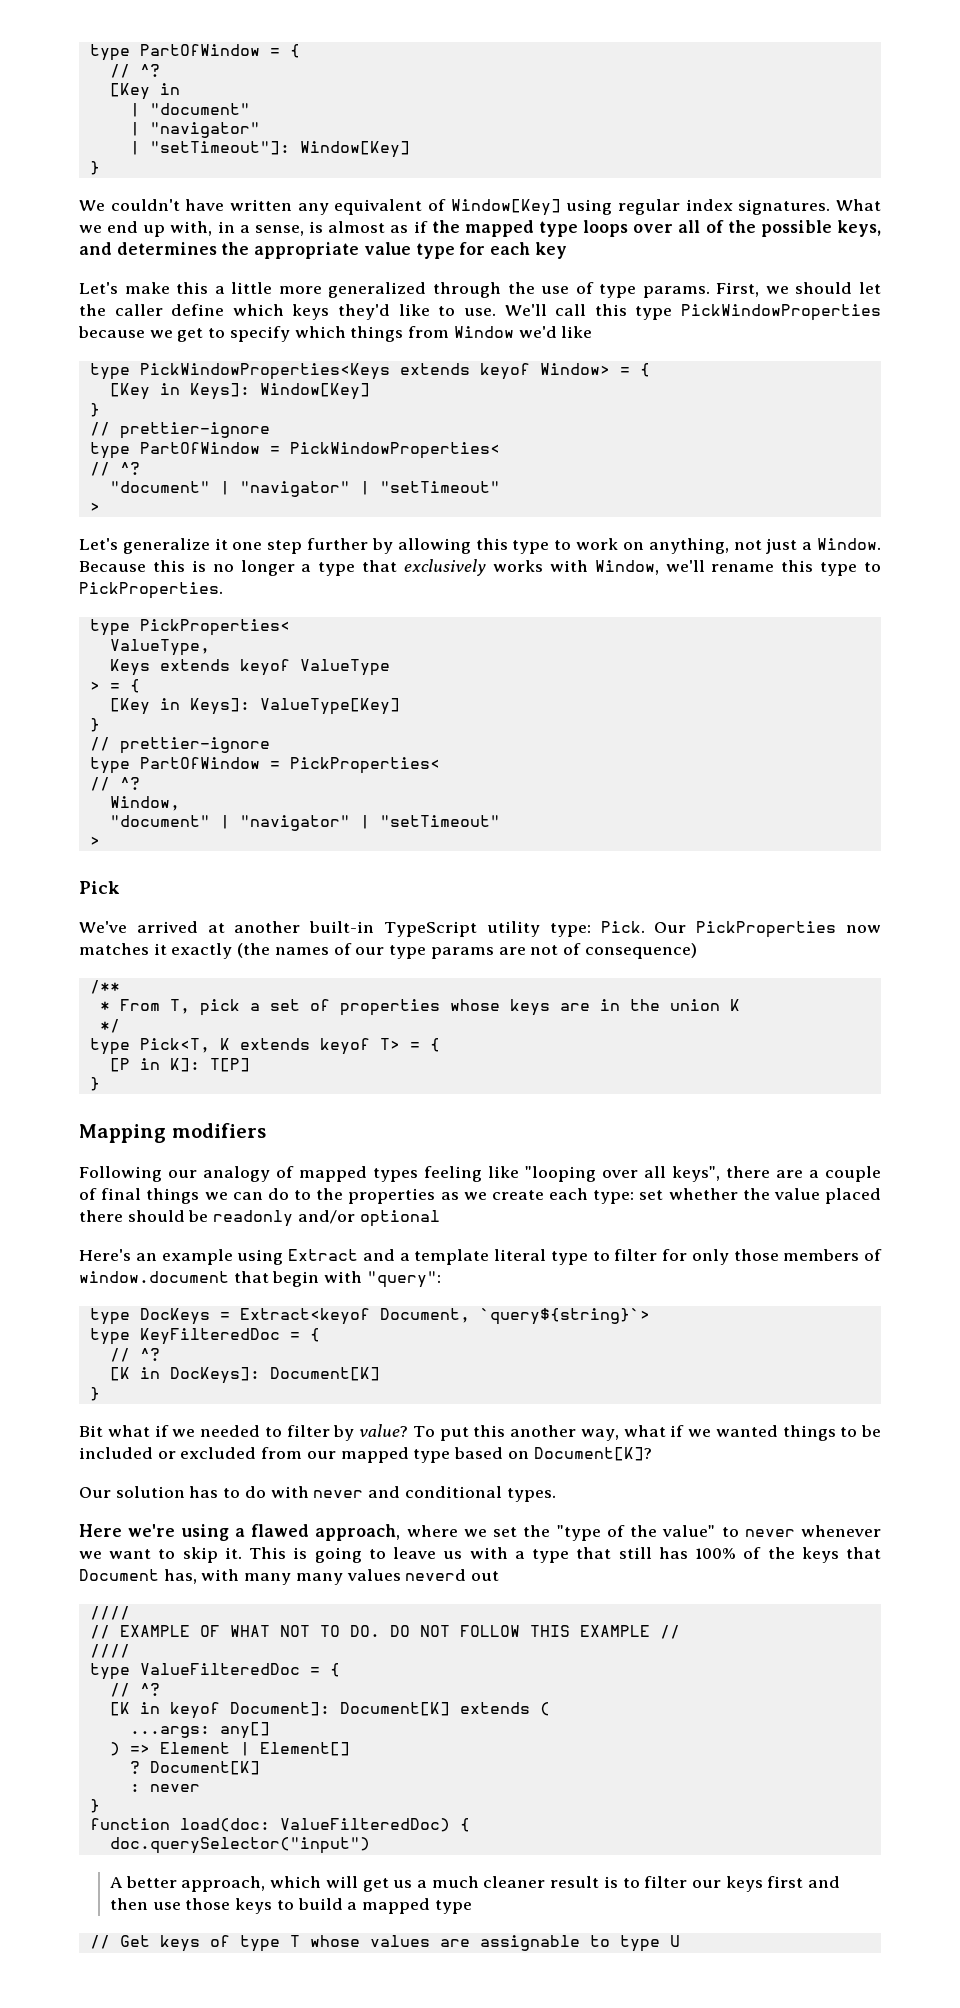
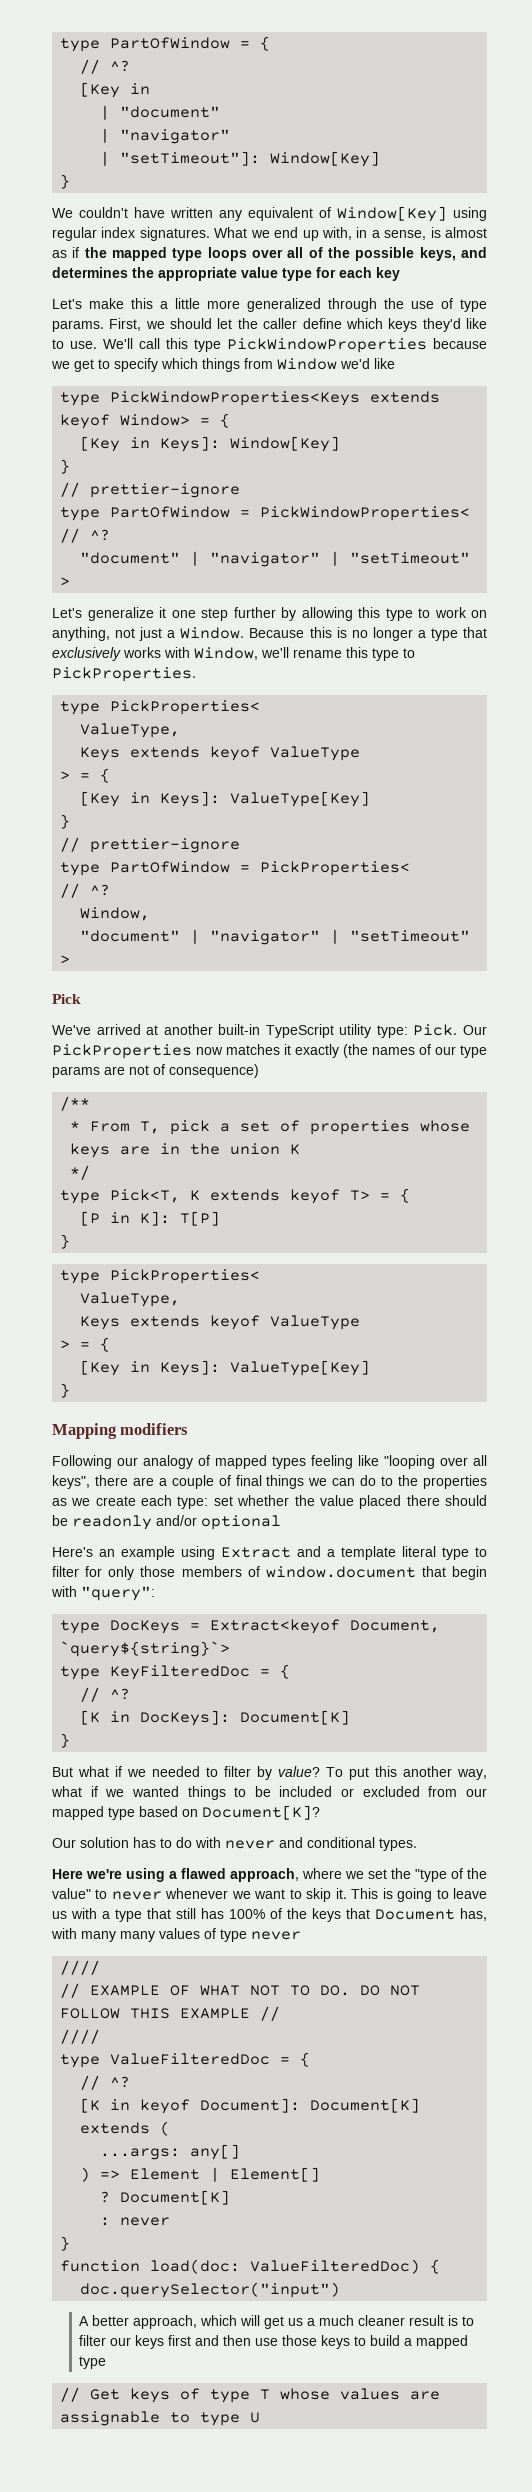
  [P in K]: T[P]
+ }
+ type PickProperties<
+ ValueType,
+ Keys extends keyof ValueType
+ > = {
+ [Key in Keys]: ValueType[Key]
- Bit what if we needed to filter by value?
+ But what if we needed to filter by value?
- This is going to leave us with a type that still has 100% of the keys that Document has, with many many values neverd out
+ This is going to leave us with a type that still has 100% of the keys that Document has, with many many values of type never

